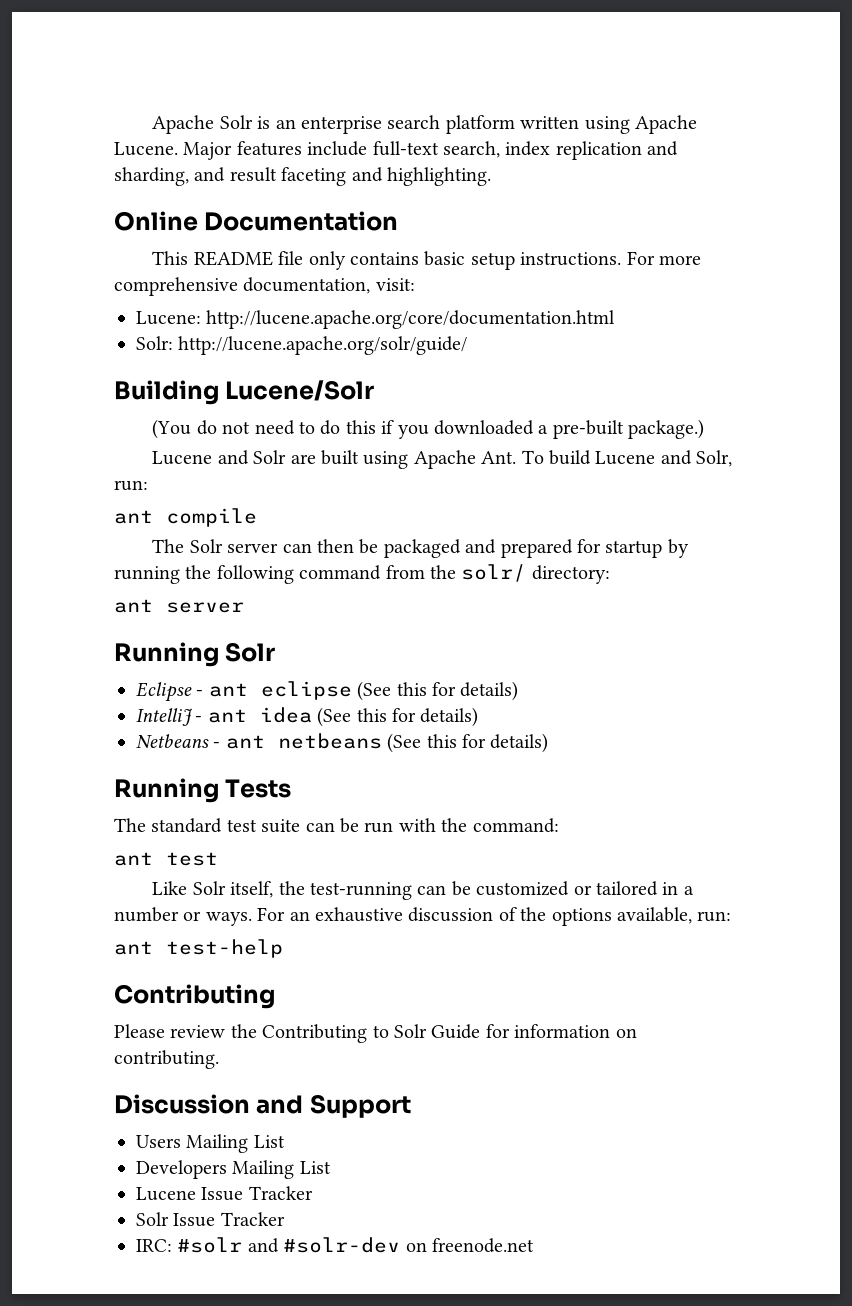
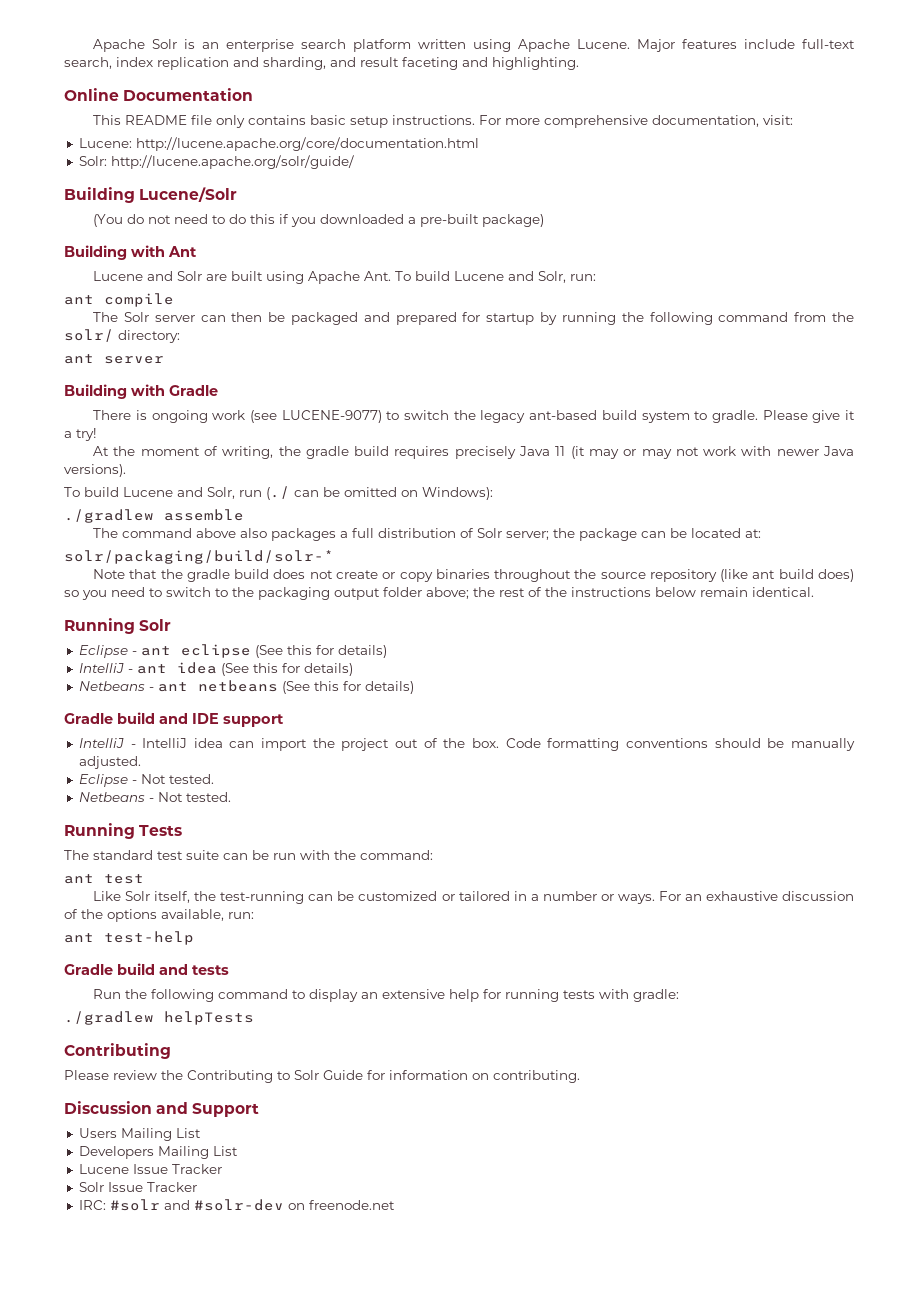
- (You do not need to do this if you downloaded a pre-built package.)
+ (You do not need to do this if you downloaded a pre-built package)
+ Building with Ant
+ Building with Gradle
+ There is ongoing work (see LUCENE-9077) to switch the legacy ant-based build system to gradle. Please give it a try!
+ At the moment of writing, the gradle build requires precisely Java 11 (it may or may not work with newer Java versions).
+ To build Lucene and Solr, run (./ can be omitted on Windows):
+ ./gradlew assemble
+ The command above also packages a full distribution of Solr server; the package can be located at:
+ solr/packaging/build/solr-*
+ Note that the gradle build does not create or copy binaries throughout the source repository (like ant build does) so you need to switch to the packaging output folder above; the rest of the instructions below remain identical.
+ Gradle build and IDE support
+ IntelliJ - IntelliJ idea can import the project out of the box. Code formatting conventions should be manually adjusted.
+ Eclipse - Not tested.
+ Netbeans - Not tested.
+ Gradle build and tests
+ Run the following command to display an extensive help for running tests with gradle:
+ ./gradlew helpTests

